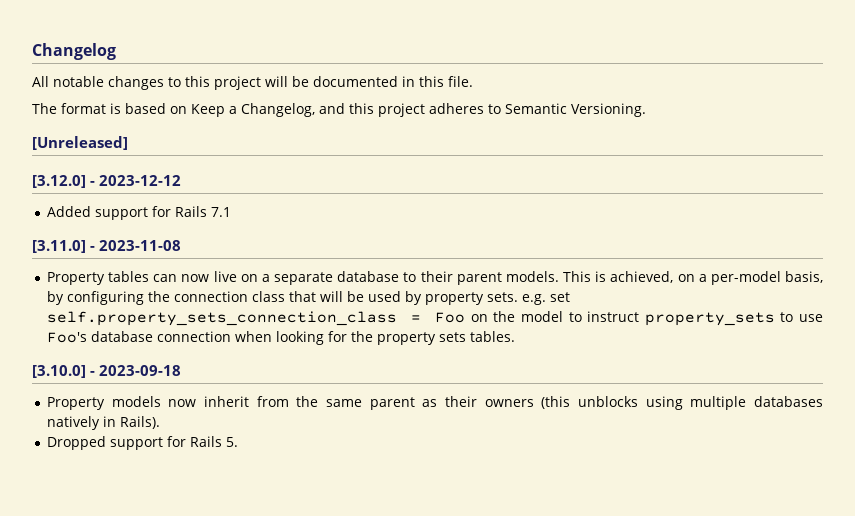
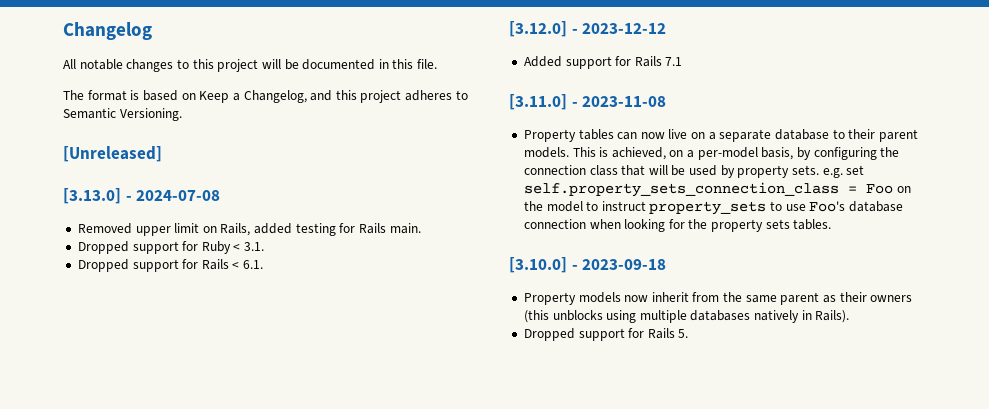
+ [3.13.0] - 2024-07-08
+ Removed upper limit on Rails, added testing for Rails main.
+ Dropped support for Ruby < 3.1.
+ Dropped support for Rails < 6.1.

